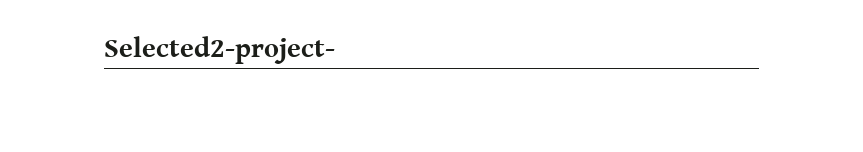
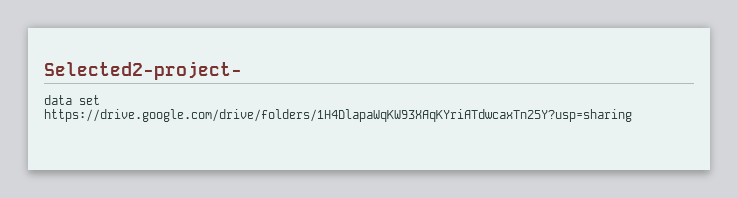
+ data set https://drive.google.com/drive/folders/1H4DlapaWqKW93XAqKYriATdwcaxTn25Y?usp=sharing

